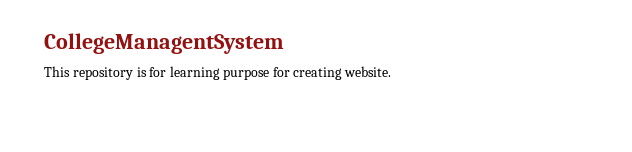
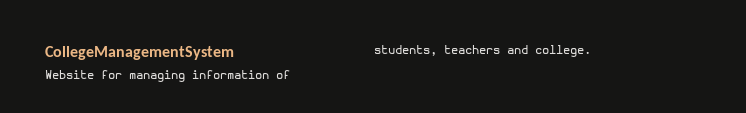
- CollegeManagentSystem
- This repository is for learning purpose for creating website.
+ CollegeManagementSystem
+ Website for managing information of students, teachers and college.

